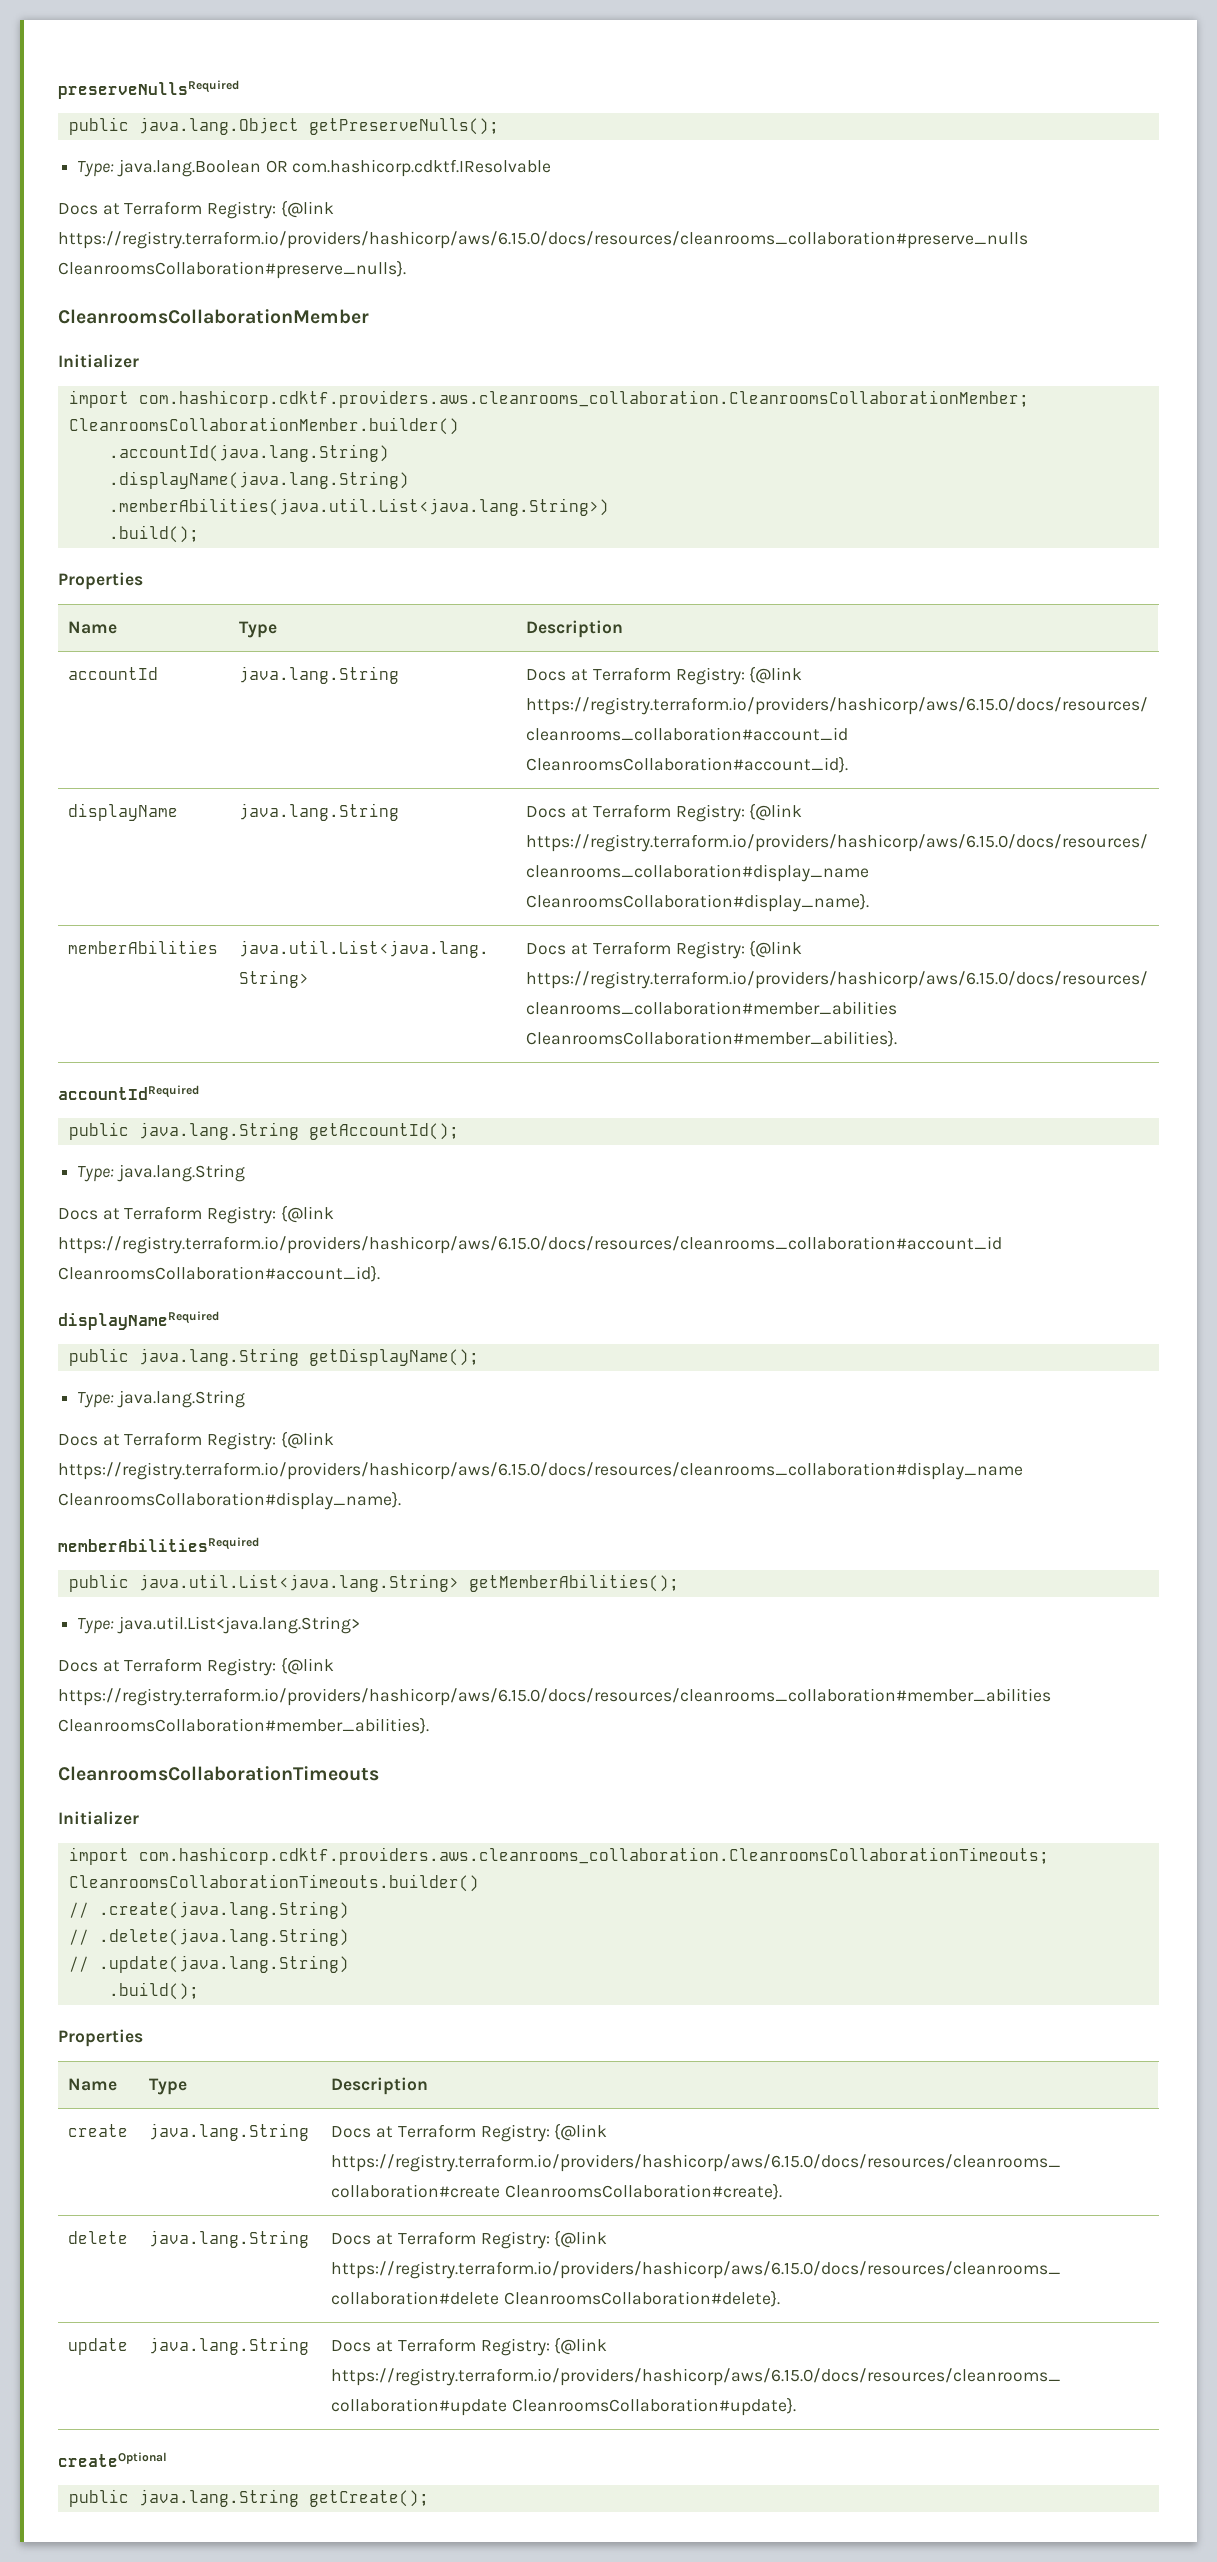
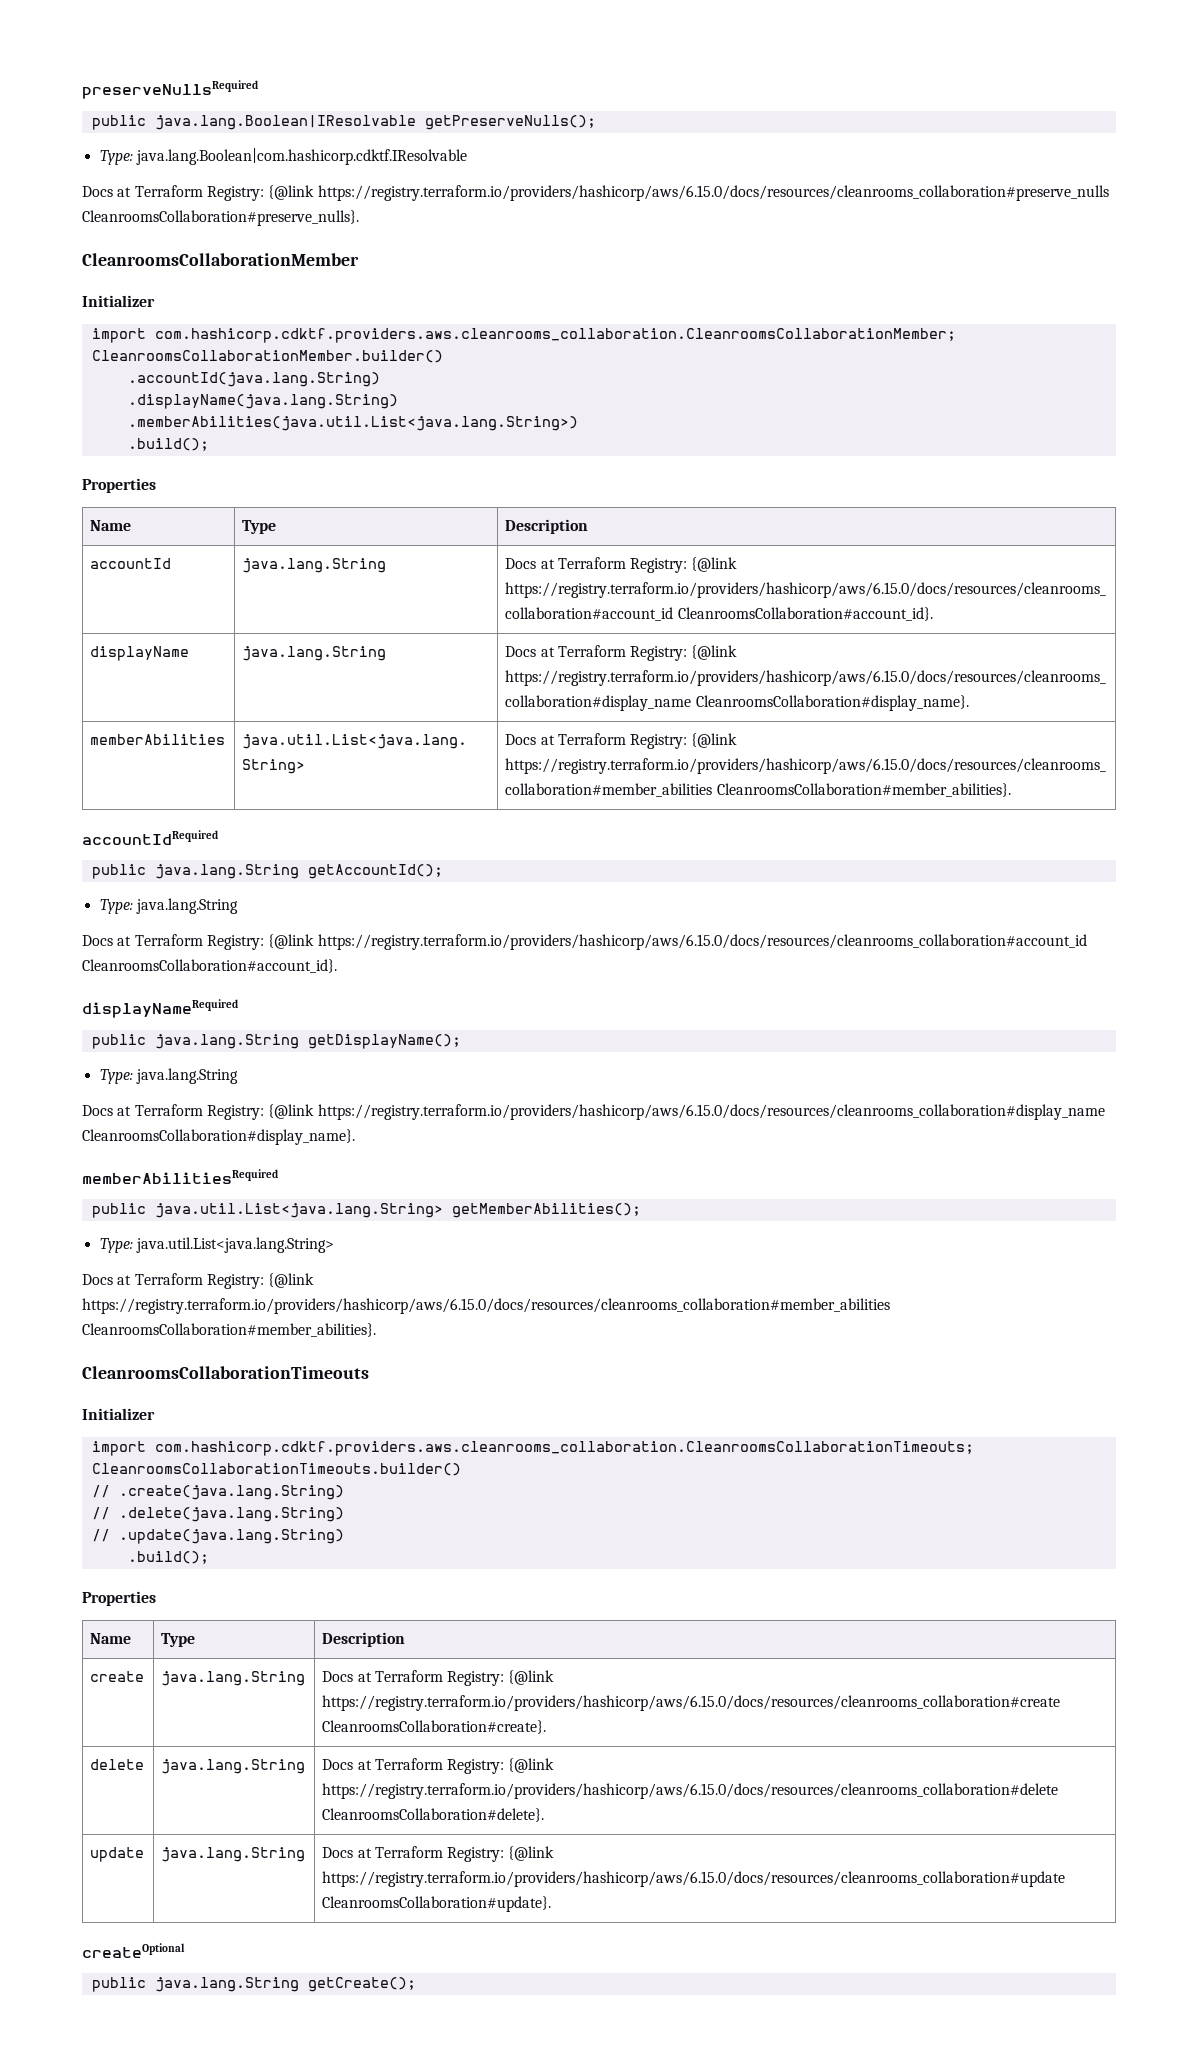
- public java.lang.Object getPreserveNulls();
+ public java.lang.Boolean|IResolvable getPreserveNulls();
- Type: java.lang.Boolean OR com.hashicorp.cdktf.IResolvable
+ Type: java.lang.Boolean|com.hashicorp.cdktf.IResolvable

